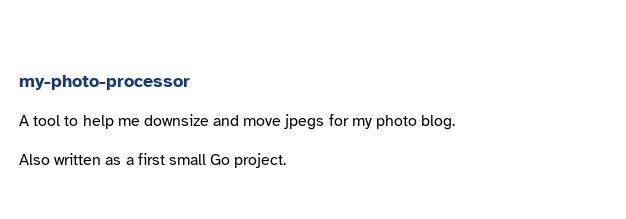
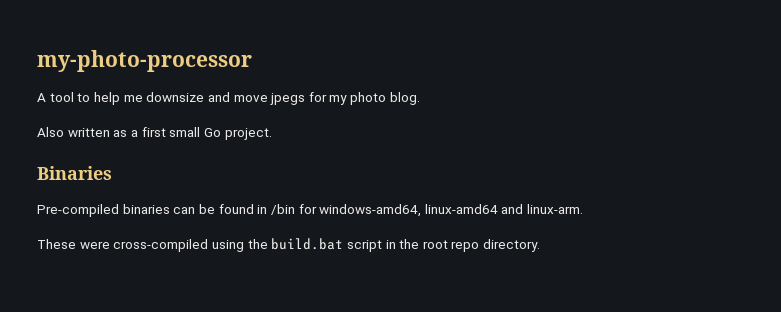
+ Binaries
+ Pre-compiled binaries can be found in /bin for windows-amd64, linux-amd64 and linux-arm.
+ These were cross-compiled using the build.bat script in the root repo directory.

